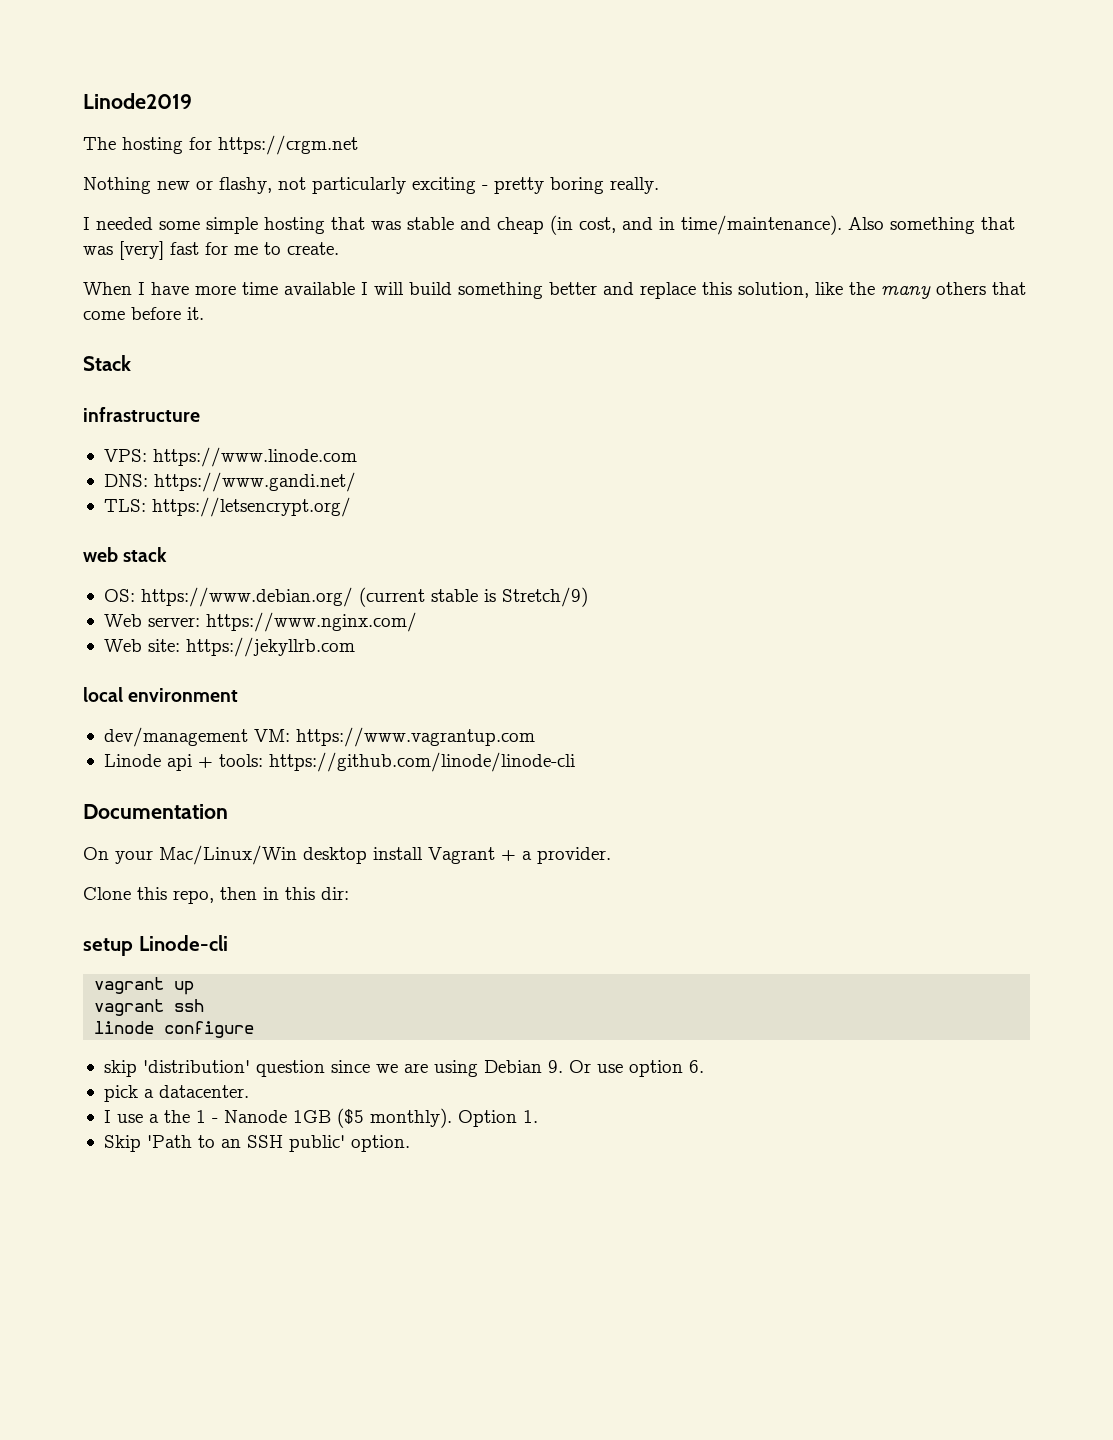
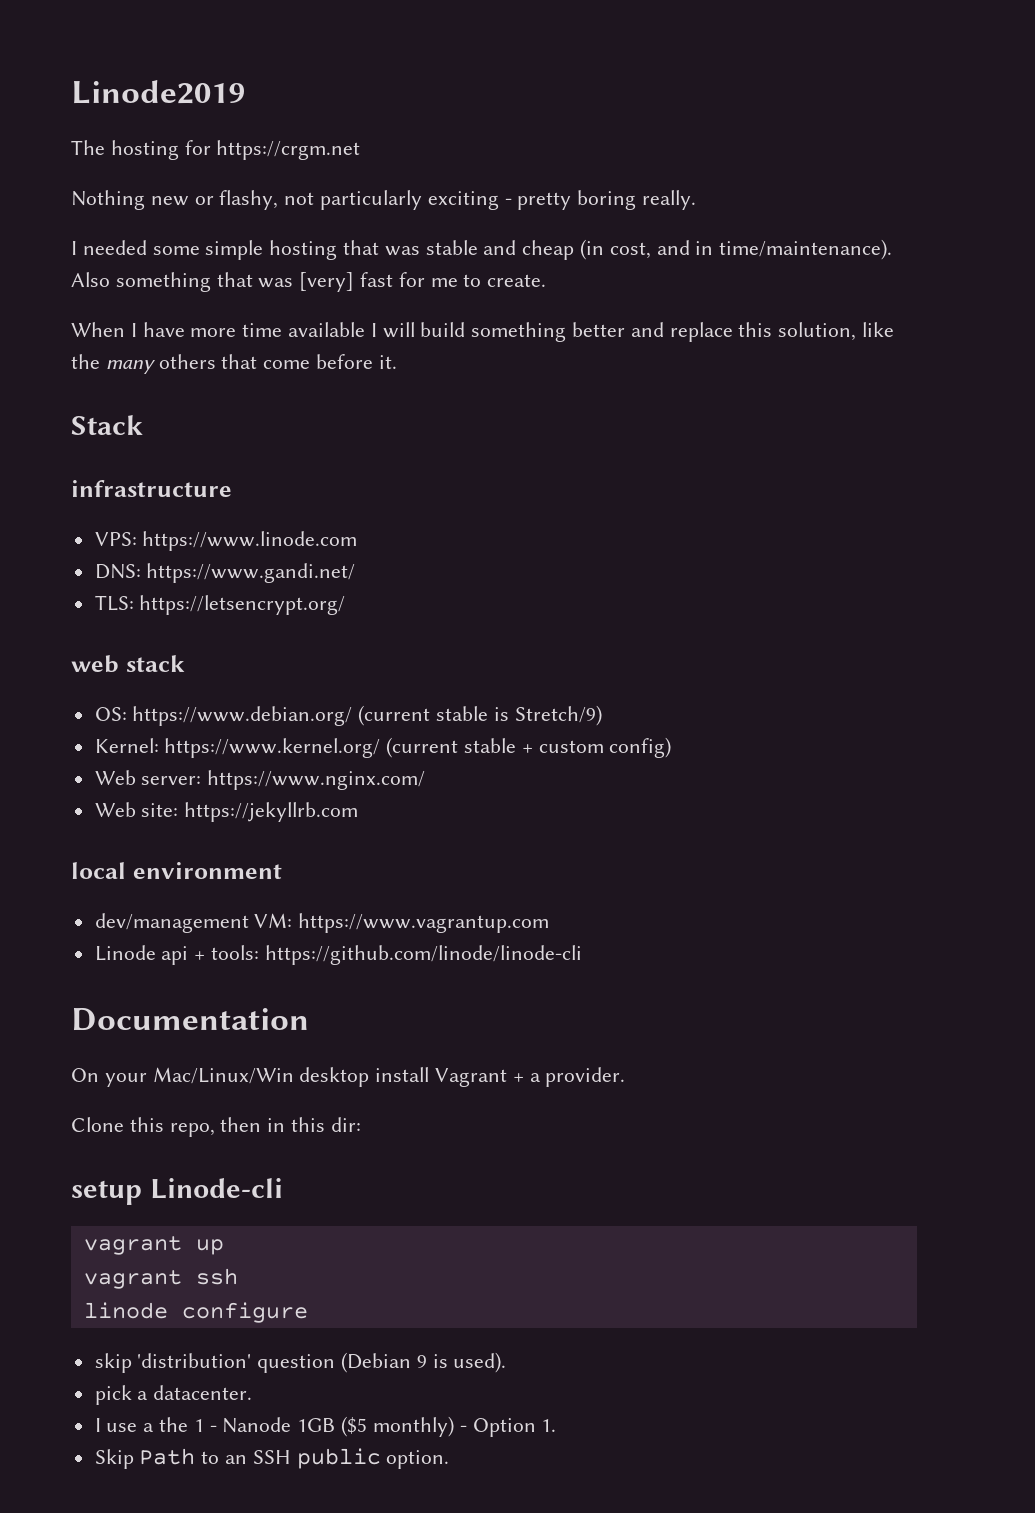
+ Kernel: https://www.kernel.org/ (current stable + custom config)
- skip 'distribution' question since we are using Debian 9. Or use option 6.
+ skip 'distribution' question (Debian 9 is used).
- I use a the 1 - Nanode 1GB ($5 monthly). Option 1.
+ I use a the 1 - Nanode 1GB ($5 monthly) - Option 1.
- Skip 'Path to an SSH public' option.
+ Skip Path to an SSH public option.

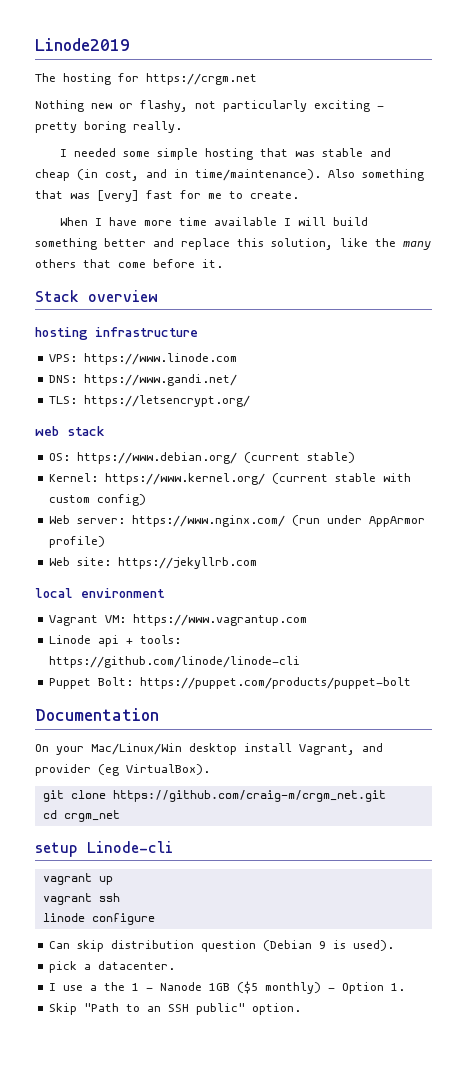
- Stack
- infrastructure
+ Stack overview
+ hosting infrastructure
- OS: https://www.debian.org/ (current stable is Stretch/9)
+ OS: https://www.debian.org/ (current stable)
- Kernel: https://www.kernel.org/ (current stable + custom config)
+ Kernel: https://www.kernel.org/ (current stable with custom config)
- Web server: https://www.nginx.com/
+ Web server: https://www.nginx.com/ (run under AppArmor profile)
- dev/management VM: https://www.vagrantup.com
+ Vagrant VM: https://www.vagrantup.com
+ Puppet Bolt: https://puppet.com/products/puppet-bolt
- On your Mac/Linux/Win desktop install Vagrant + a provider.
- Clone this repo, then in this dir:
+ On your Mac/Linux/Win desktop install Vagrant, and provider (eg VirtualBox).
+ git clone https://github.com/craig-m/crgm_net.git
+ cd crgm_net
- skip 'distribution' question (Debian 9 is used).
+ Can skip distribution question (Debian 9 is used).
- Skip Path to an SSH public option.
+ Skip "Path to an SSH public" option.

